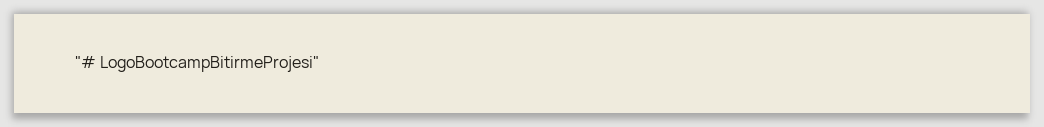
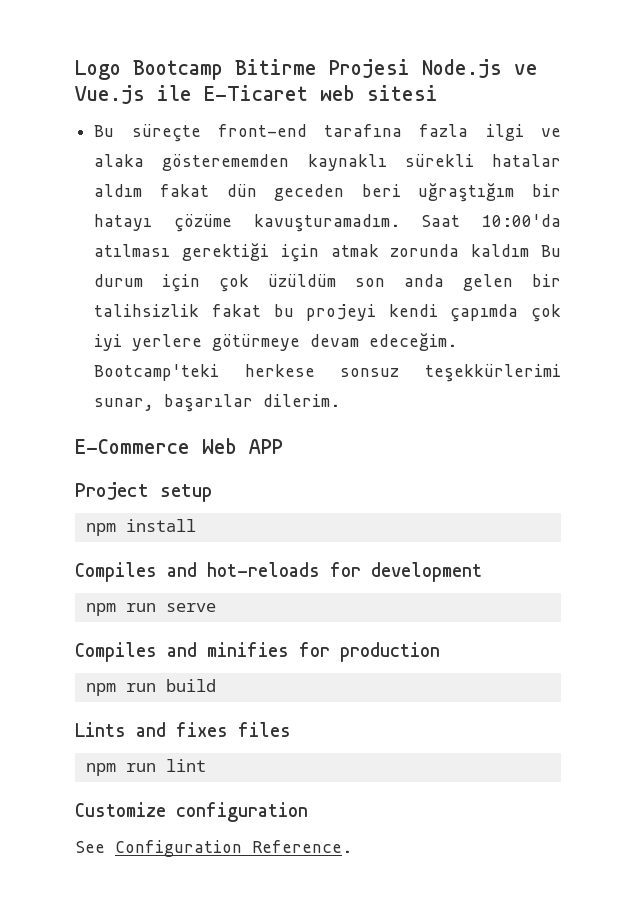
- "# LogoBootcampBitirmeProjesi"
+ Logo Bootcamp Bitirme Projesi Node.js ve Vue.js ile E-Ticaret web sitesi
+ Bu süreçte front-end tarafına fazla ilgi ve alaka gösterememden kaynaklı sürekli hatalar aldım fakat dün geceden beri uğraştığım bir hatayı çözüme kavuşturamadım. Saat 10:00'da atılması gerektiği için atmak zorunda kaldım Bu durum için çok üzüldüm son anda gelen bir talihsizlik fakat bu projeyi kendi çapımda çok iyi yerlere götürmeye devam edeceğim. Bootcamp'teki herkese sonsuz teşekkürlerimi sunar, başarılar dilerim.
+ E-Commerce Web APP
+ Project setup
+ npm install
+ Compiles and hot-reloads for development
+ npm run serve
+ Compiles and minifies for production
+ npm run build
+ Lints and fixes files
+ npm run lint
+ Customize configuration
+ See Configuration Reference.

